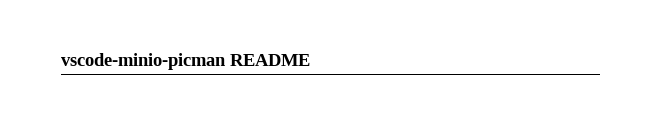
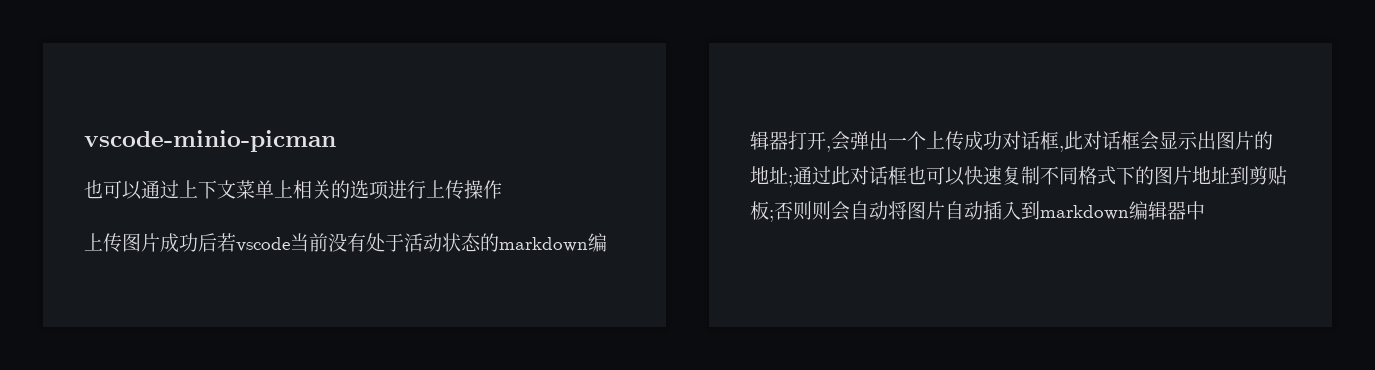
- vscode-minio-picman README
+ vscode-minio-picman
+ 也可以通过上下文菜单上相关的选项进行上传操作
+ 上传图片成功后若vscode当前没有处于活动状态的markdown编辑器打开,会弹出一个上传成功对话框,此对话框会显示出图片的地址;通过此对话框也可以快速复制不同格式下的图片地址到剪贴板;否则则会自动将图片自动插入到markdown编辑器中

